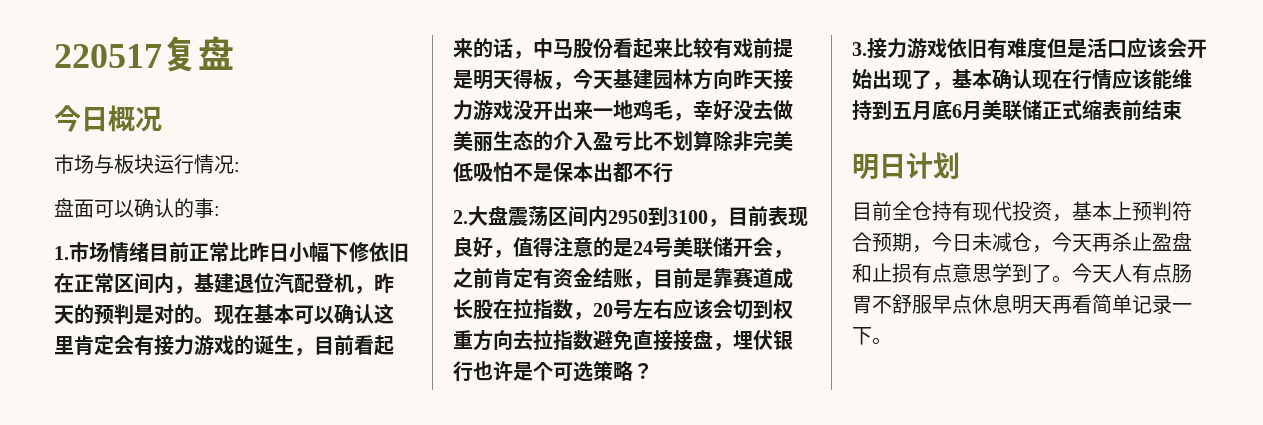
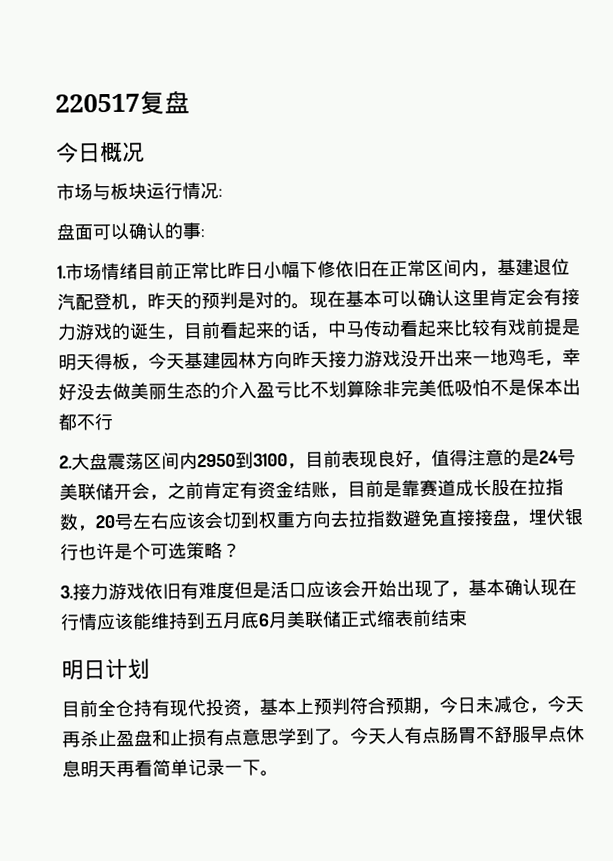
- 现在基本可以确认这里肯定会有接力游戏的诞生，目前看起来的话，中马股份看起来比较有戏前提是明天得板，今天基建园林方向昨天接力游戏没开出来一地鸡毛，幸好没去做美丽生态的介入盈亏比不划算除非完美低吸怕不是保本出都不行
+ 现在基本可以确认这里肯定会有接力游戏的诞生，目前看起来的话，中马传动看起来比较有戏前提是明天得板，今天基建园林方向昨天接力游戏没开出来一地鸡毛，幸好没去做美丽生态的介入盈亏比不划算除非完美低吸怕不是保本出都不行

